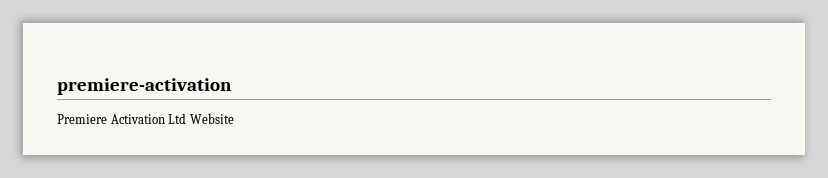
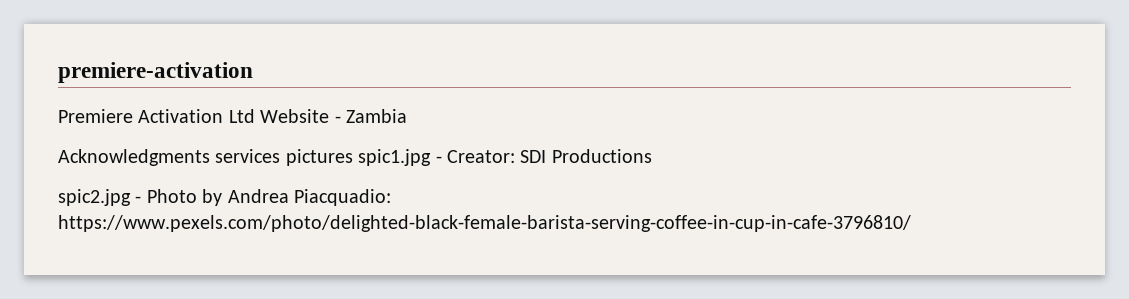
- Premiere Activation Ltd Website
+ Premiere Activation Ltd Website - Zambia
+ Acknowledgments services pictures spic1.jpg - Creator: SDI Productions
+ spic2.jpg - Photo by Andrea Piacquadio: https://www.pexels.com/photo/delighted-black-female-barista-serving-coffee-in-cup-in-cafe-3796810/

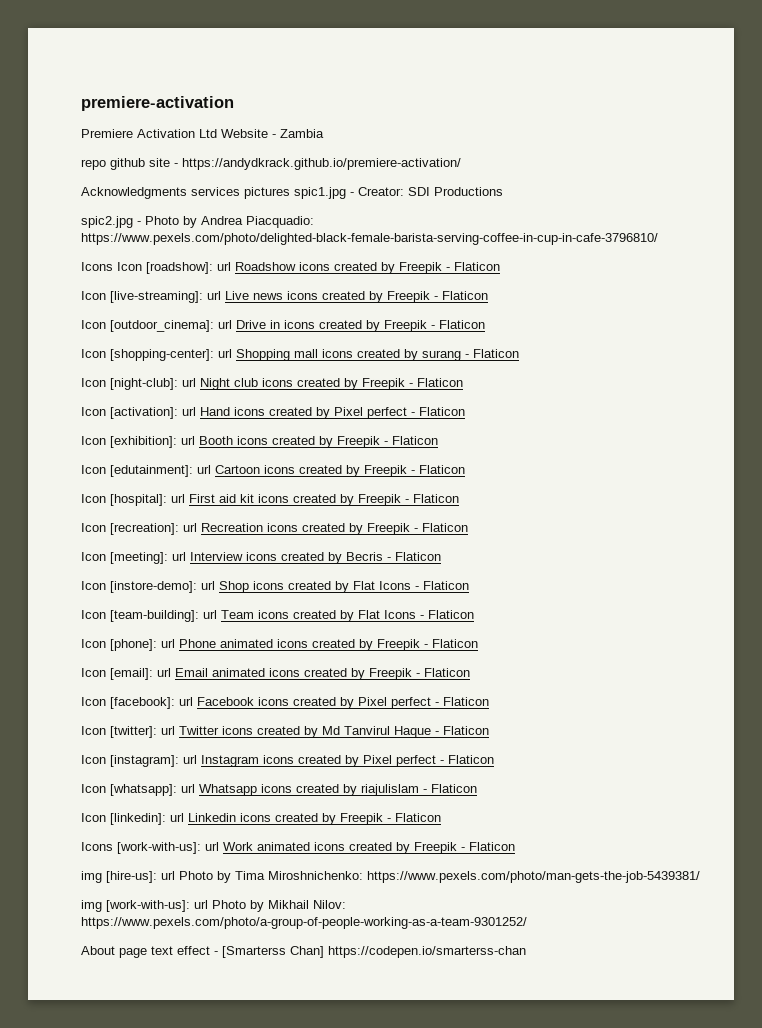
+ repo github site - https://andydkrack.github.io/premiere-activation/
+ Icons Icon [roadshow]: url Roadshow icons created by Freepik - Flaticon
+ Icon [live-streaming]: url Live news icons created by Freepik - Flaticon
+ Icon [outdoor_cinema]: url Drive in icons created by Freepik - Flaticon
+ Icon [shopping-center]: url Shopping mall icons created by surang - Flaticon
+ Icon [night-club]: url Night club icons created by Freepik - Flaticon
+ Icon [activation]: url Hand icons created by Pixel perfect - Flaticon
+ Icon [exhibition]: url Booth icons created by Freepik - Flaticon
+ Icon [edutainment]: url Cartoon icons created by Freepik - Flaticon
+ Icon [hospital]: url First aid kit icons created by Freepik - Flaticon
+ Icon [recreation]: url Recreation icons created by Freepik - Flaticon
+ Icon [meeting]: url Interview icons created by Becris - Flaticon
+ Icon [instore-demo]: url Shop icons created by Flat Icons - Flaticon
+ Icon [team-building]: url Team icons created by Flat Icons - Flaticon
+ Icon [phone]: url Phone animated icons created by Freepik - Flaticon
+ Icon [email]: url Email animated icons created by Freepik - Flaticon
+ Icon [facebook]: url Facebook icons created by Pixel perfect - Flaticon
+ Icon [twitter]: url Twitter icons created by Md Tanvirul Haque - Flaticon
+ Icon [instagram]: url Instagram icons created by Pixel perfect - Flaticon
+ Icon [whatsapp]: url Whatsapp icons created by riajulislam - Flaticon
+ Icon [linkedin]: url Linkedin icons created by Freepik - Flaticon
+ Icons [work-with-us]: url Work animated icons created by Freepik - Flaticon
+ img [hire-us]: url Photo by Tima Miroshnichenko: https://www.pexels.com/photo/man-gets-the-job-5439381/
+ img [work-with-us]: url Photo by Mikhail Nilov: https://www.pexels.com/photo/a-group-of-people-working-as-a-team-9301252/
+ About page text effect - [Smarterss Chan] https://codepen.io/smarterss-chan

